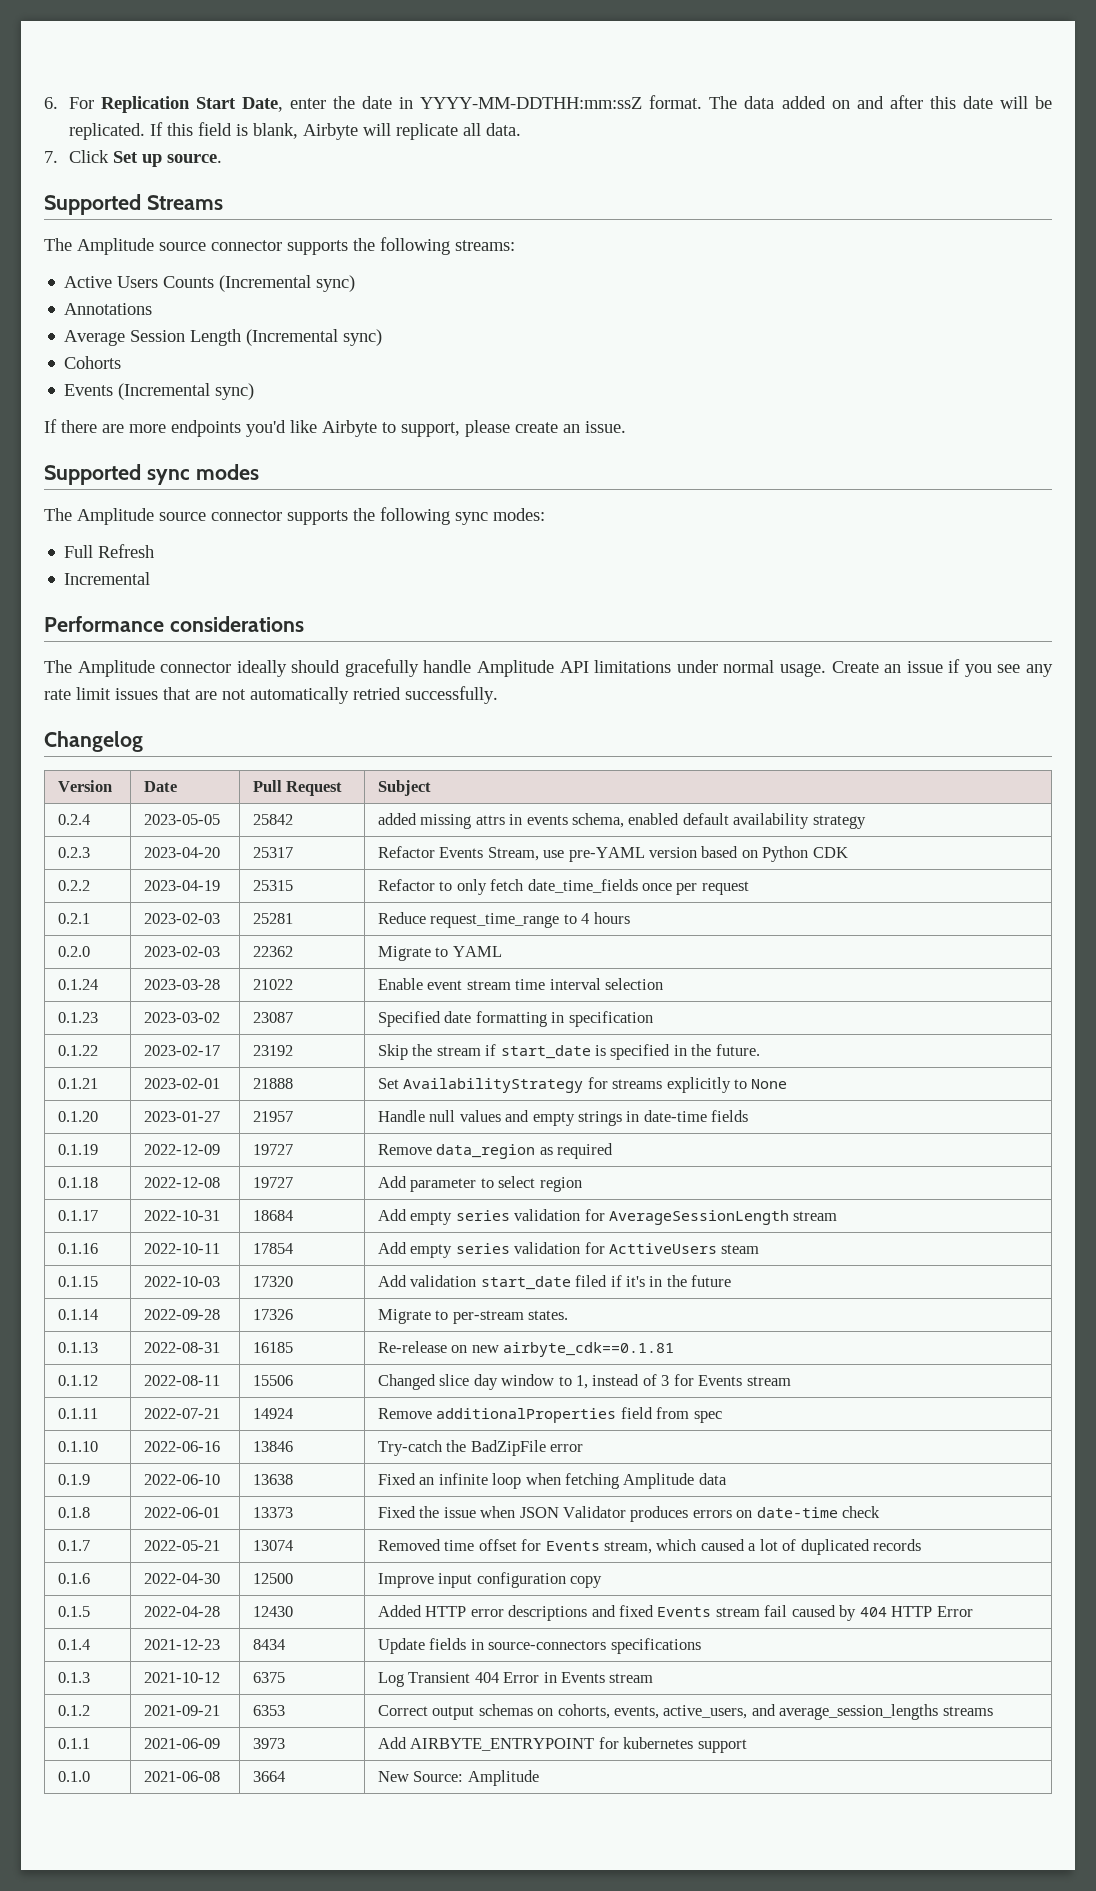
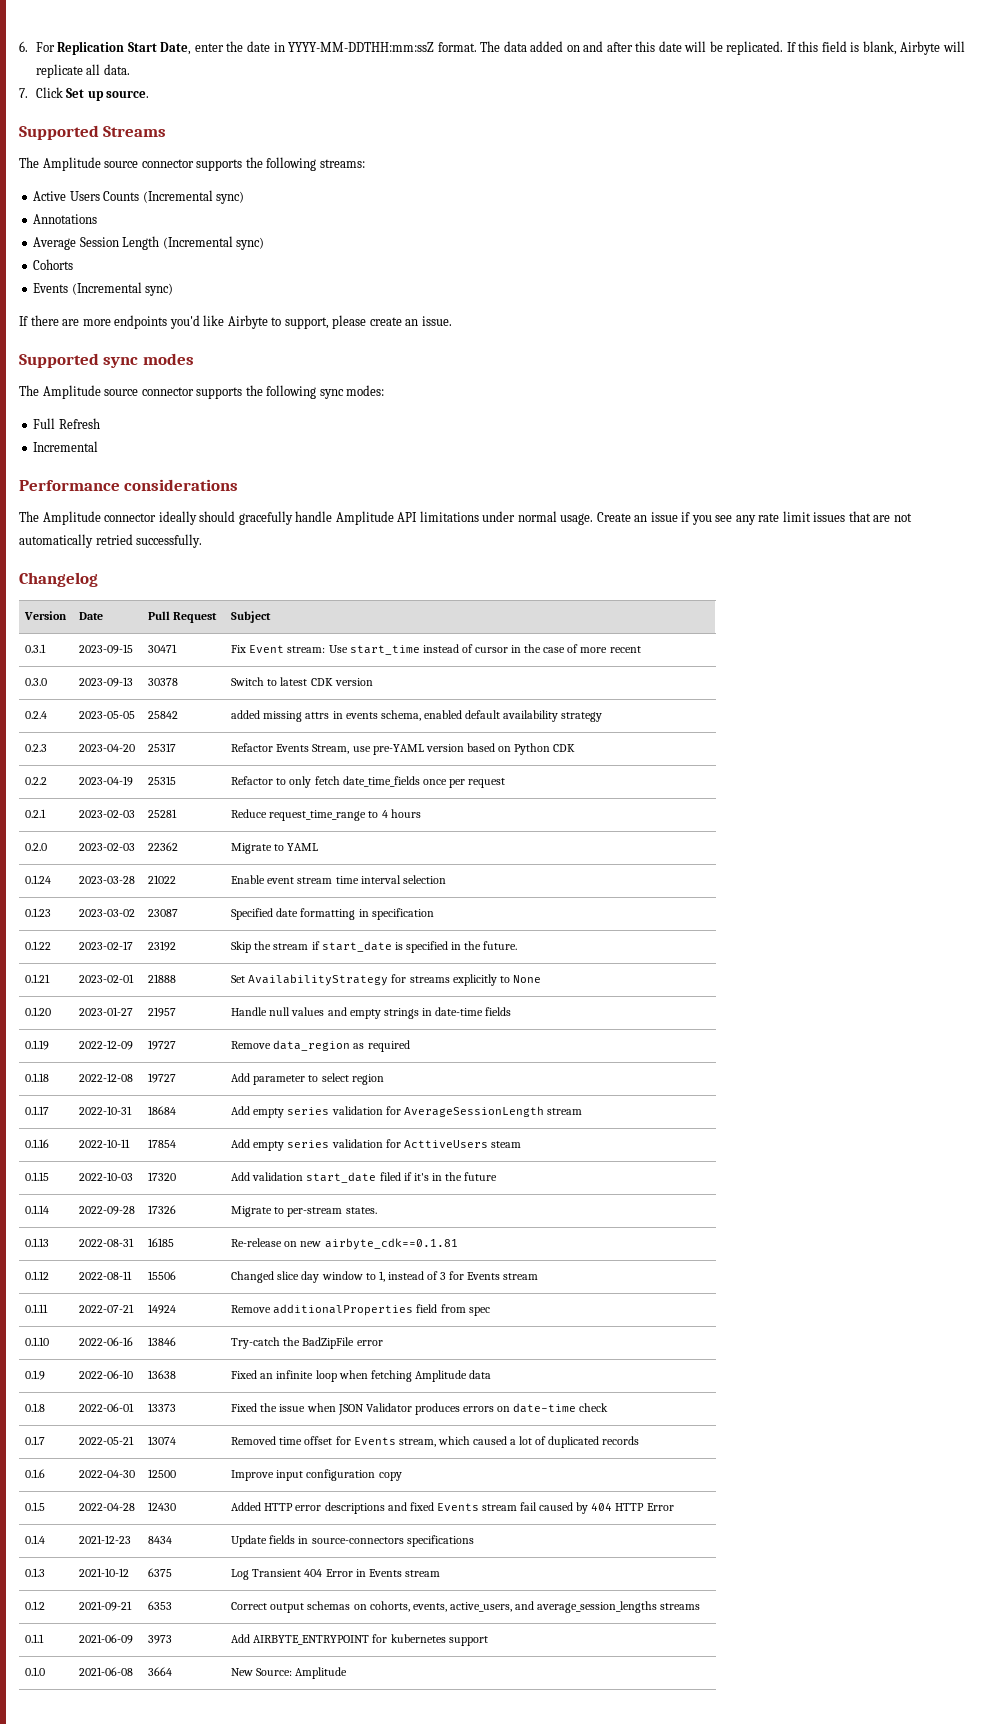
+ 0.3.1 | 2023-09-15 | 30471 | Fix Event stream: Use start_time instead of cursor in the case of more recent
+ 0.3.0 | 2023-09-13 | 30378 | Switch to latest CDK version

